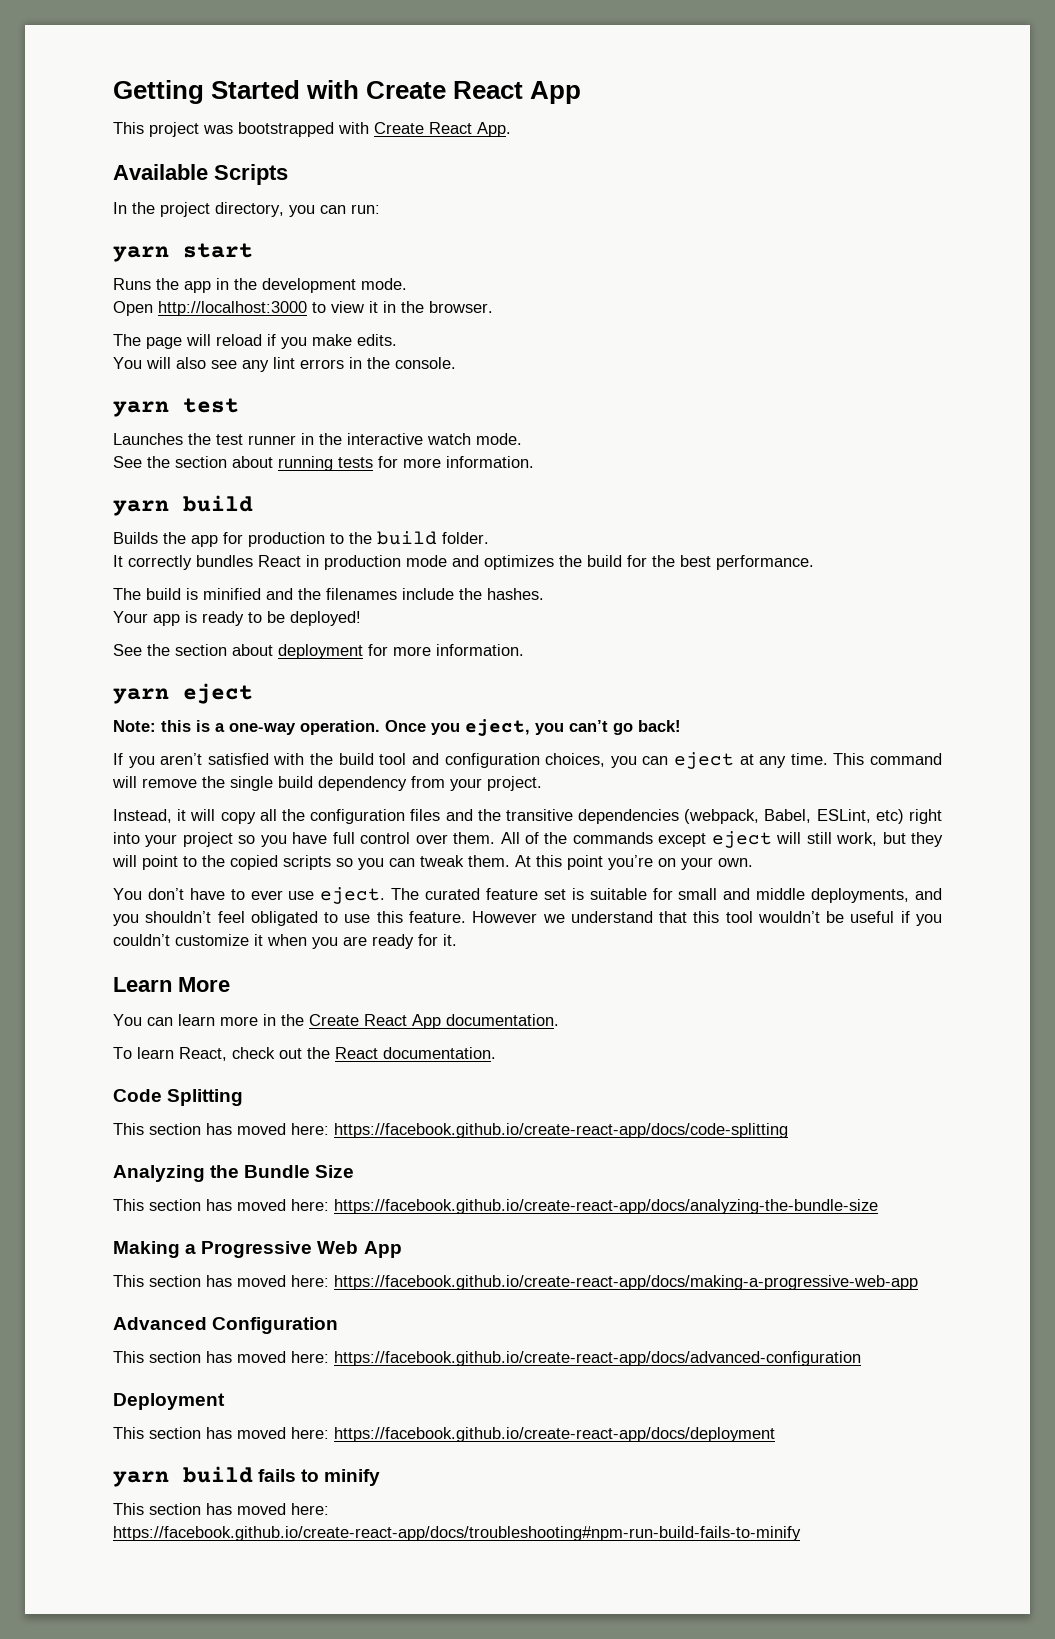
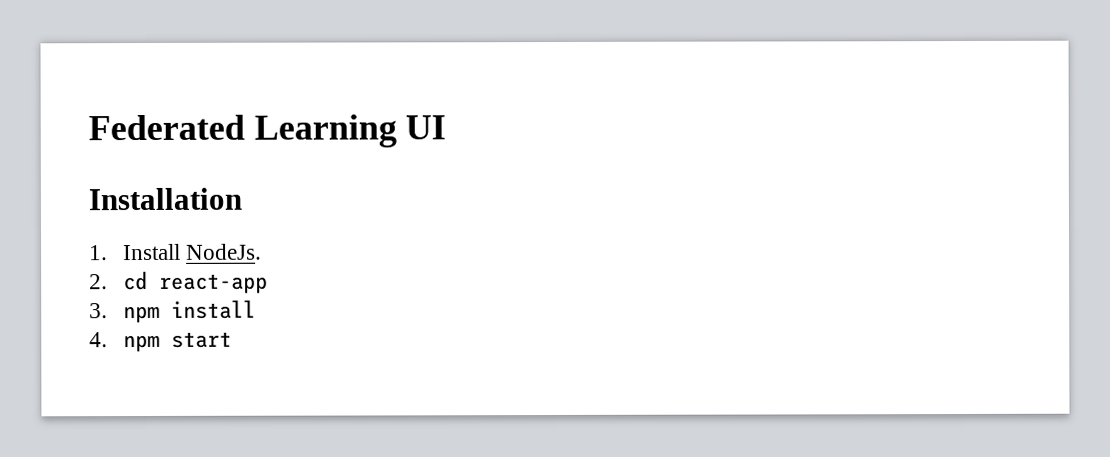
- Getting Started with Create React App
- This project was bootstrapped with Create React App.
- Available Scripts
- In the project directory, you can run:
- yarn start
- Runs the app in the development mode.
- Open http://localhost:3000 to view it in the browser.
- The page will reload if you make edits.
- You will also see any lint errors in the console.
- yarn test
- Launches the test runner in the interactive watch mode.
- See the section about running tests for more information.
- yarn build
- Builds the app for production to the build folder.
- It correctly bundles React in production mode and optimizes the build for the best performance.
- The build is minified and the filenames include the hashes.
- Your app is ready to be deployed!
- See the section about deployment for more information.
- yarn eject
- Note: this is a one-way operation. Once you eject, you can’t go back!
- If you aren’t satisfied with the build tool and configuration choices, you can eject at any time. This command will remove the single build dependency from your project.
- Instead, it will copy all the configuration files and the transitive dependencies (webpack, Babel, ESLint, etc) right into your project so you have full control over them. All of the commands except eject will still work, but they will point to the copied scripts so you can tweak them. At this point you’re on your own.
- You don’t have to ever use eject. The curated feature set is suitable for small and middle deployments, and you shouldn’t feel obligated to use this feature. However we understand that this tool wouldn’t be useful if you couldn’t customize it when you are ready for it.
- Learn More
- You can learn more in the Create React App documentation.
- To learn React, check out the React documentation.
- Code Splitting
- This section has moved here: https://facebook.github.io/create-react-app/docs/code-splitting
- Analyzing the Bundle Size
- This section has moved here: https://facebook.github.io/create-react-app/docs/analyzing-the-bundle-size
- Making a Progressive Web App
- This section has moved here: https://facebook.github.io/create-react-app/docs/making-a-progressive-web-app
- Advanced Configuration
- This section has moved here: https://facebook.github.io/create-react-app/docs/advanced-configuration
- Deployment
- This section has moved here: https://facebook.github.io/create-react-app/docs/deployment
- yarn build fails to minify
- This section has moved here: https://facebook.github.io/create-react-app/docs/troubleshooting#npm-run-build-fails-to-minify
+ Federated Learning UI
+ Installation
+ 1. Install NodeJs.
+ 2. cd react-app
+ 3. npm install
+ 4. npm start

